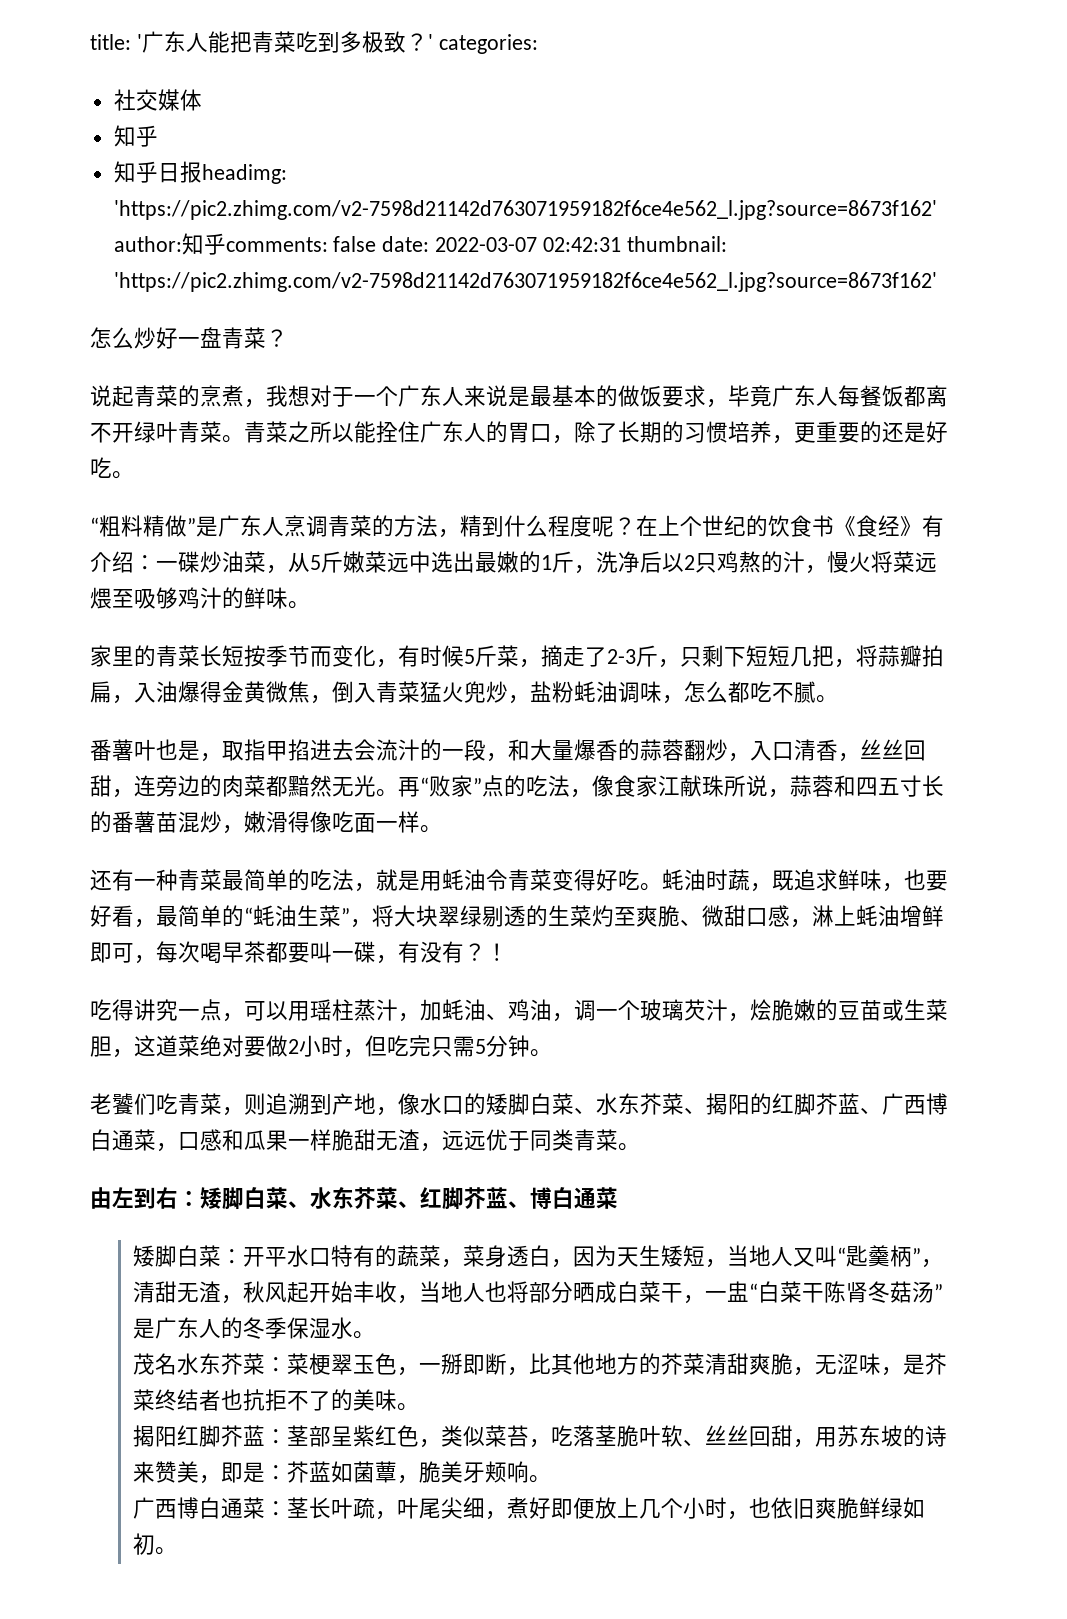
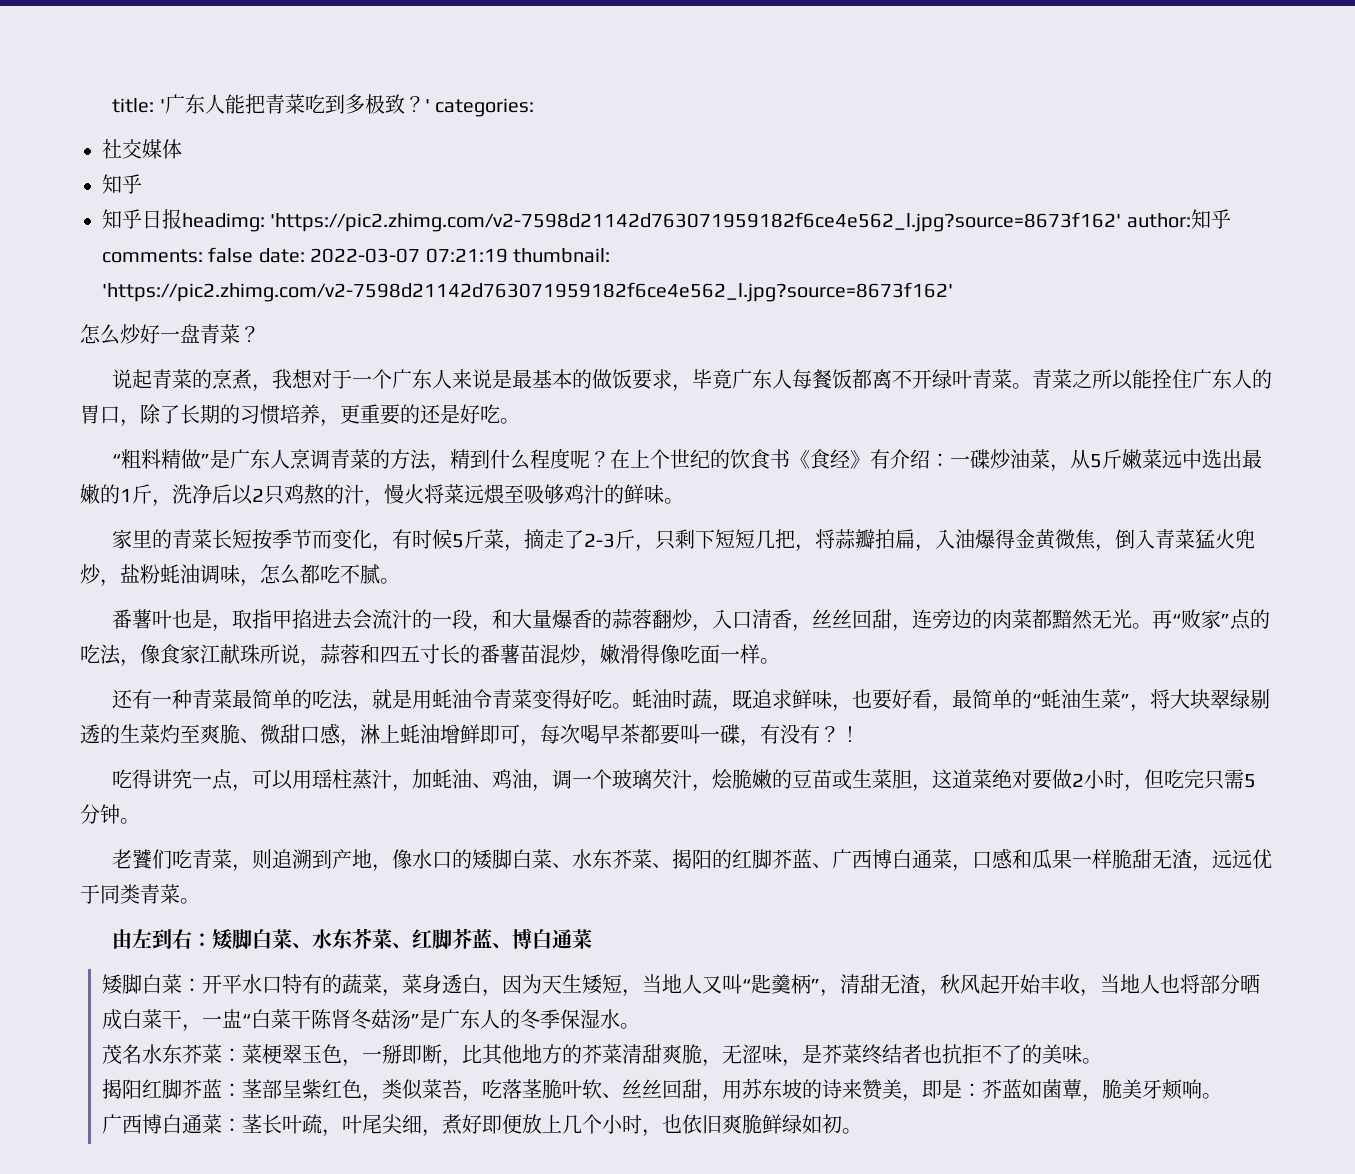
- 知乎日报headimg: 'https://pic2.zhimg.com/v2-7598d21142d763071959182f6ce4e562_l.jpg?source=8673f162' author:知乎comments: false date: 2022-03-07 02:42:31 thumbnail: 'https://pic2.zhimg.com/v2-7598d21142d763071959182f6ce4e562_l.jpg?source=8673f162'
+ 知乎日报headimg: 'https://pic2.zhimg.com/v2-7598d21142d763071959182f6ce4e562_l.jpg?source=8673f162' author:知乎comments: false date: 2022-03-07 07:21:19 thumbnail: 'https://pic2.zhimg.com/v2-7598d21142d763071959182f6ce4e562_l.jpg?source=8673f162'

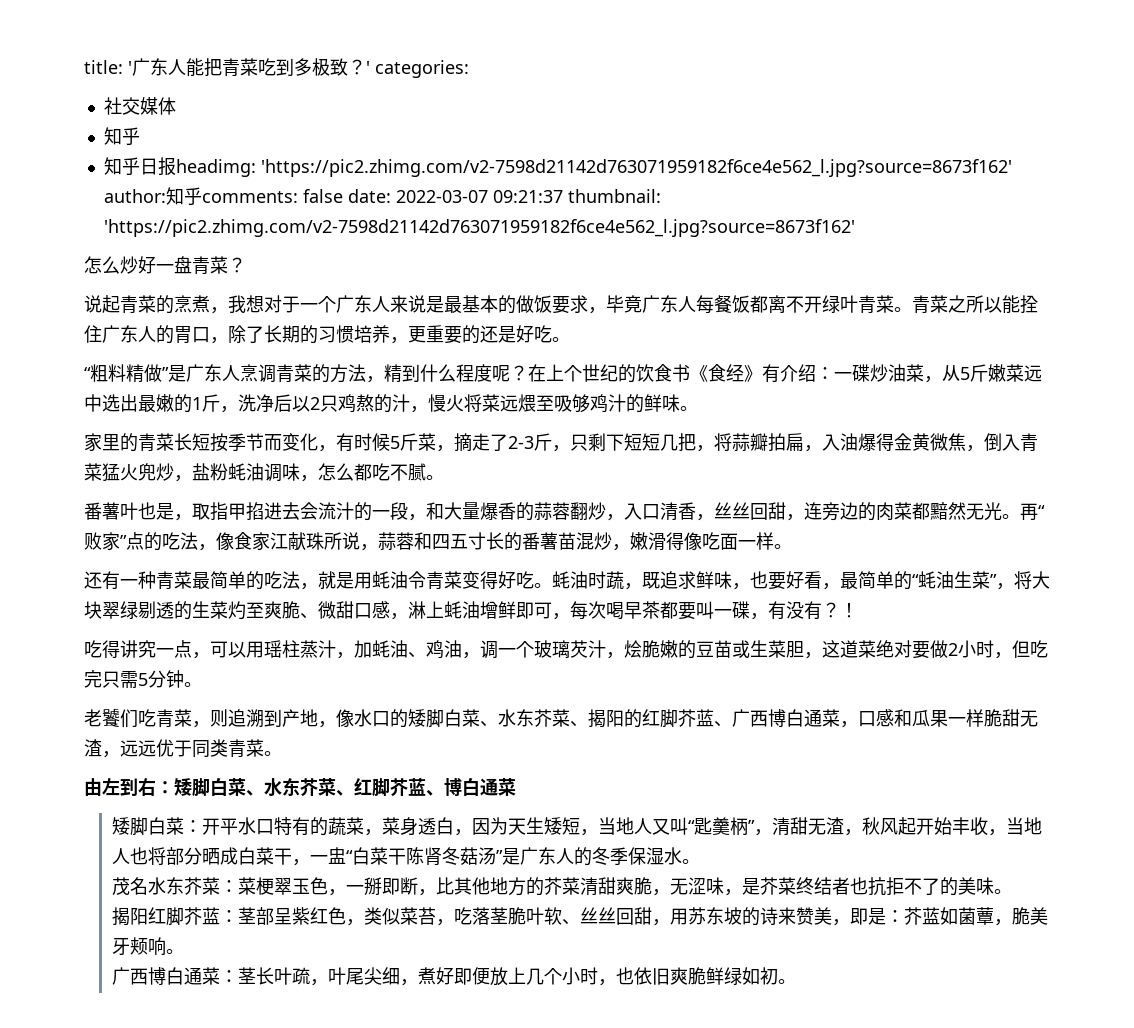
- 知乎日报headimg: 'https://pic2.zhimg.com/v2-7598d21142d763071959182f6ce4e562_l.jpg?source=8673f162' author:知乎comments: false date: 2022-03-07 07:21:19 thumbnail: 'https://pic2.zhimg.com/v2-7598d21142d763071959182f6ce4e562_l.jpg?source=8673f162'
+ 知乎日报headimg: 'https://pic2.zhimg.com/v2-7598d21142d763071959182f6ce4e562_l.jpg?source=8673f162' author:知乎comments: false date: 2022-03-07 09:21:37 thumbnail: 'https://pic2.zhimg.com/v2-7598d21142d763071959182f6ce4e562_l.jpg?source=8673f162'

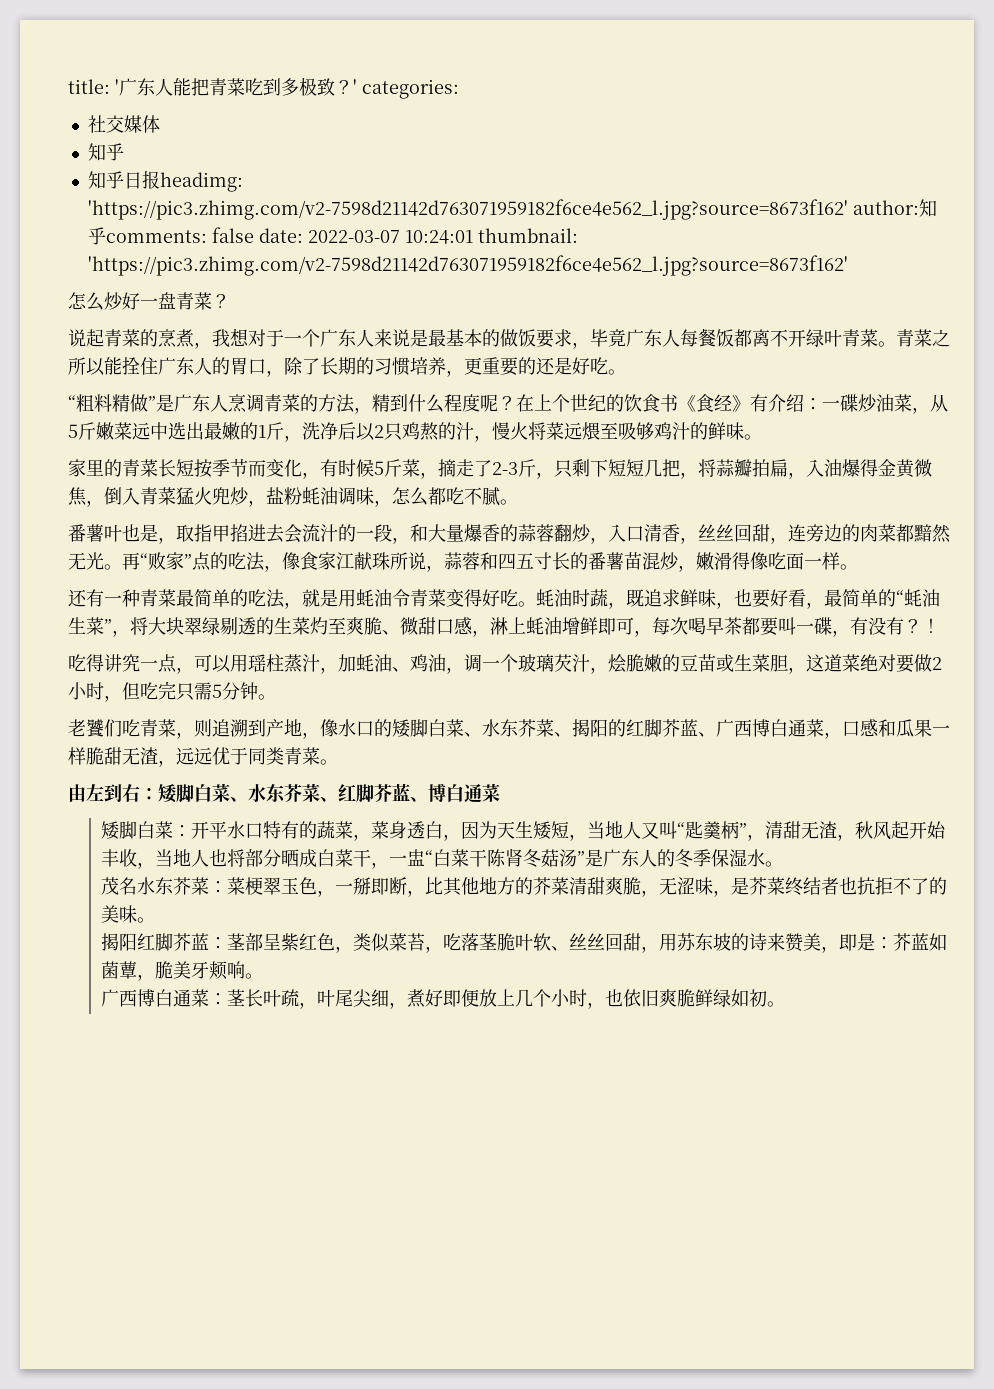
- 知乎日报headimg: 'https://pic2.zhimg.com/v2-7598d21142d763071959182f6ce4e562_l.jpg?source=8673f162' author:知乎comments: false date: 2022-03-07 09:21:37 thumbnail: 'https://pic2.zhimg.com/v2-7598d21142d763071959182f6ce4e562_l.jpg?source=8673f162'
+ 知乎日报headimg: 'https://pic3.zhimg.com/v2-7598d21142d763071959182f6ce4e562_l.jpg?source=8673f162' author:知乎comments: false date: 2022-03-07 10:24:01 thumbnail: 'https://pic3.zhimg.com/v2-7598d21142d763071959182f6ce4e562_l.jpg?source=8673f162'

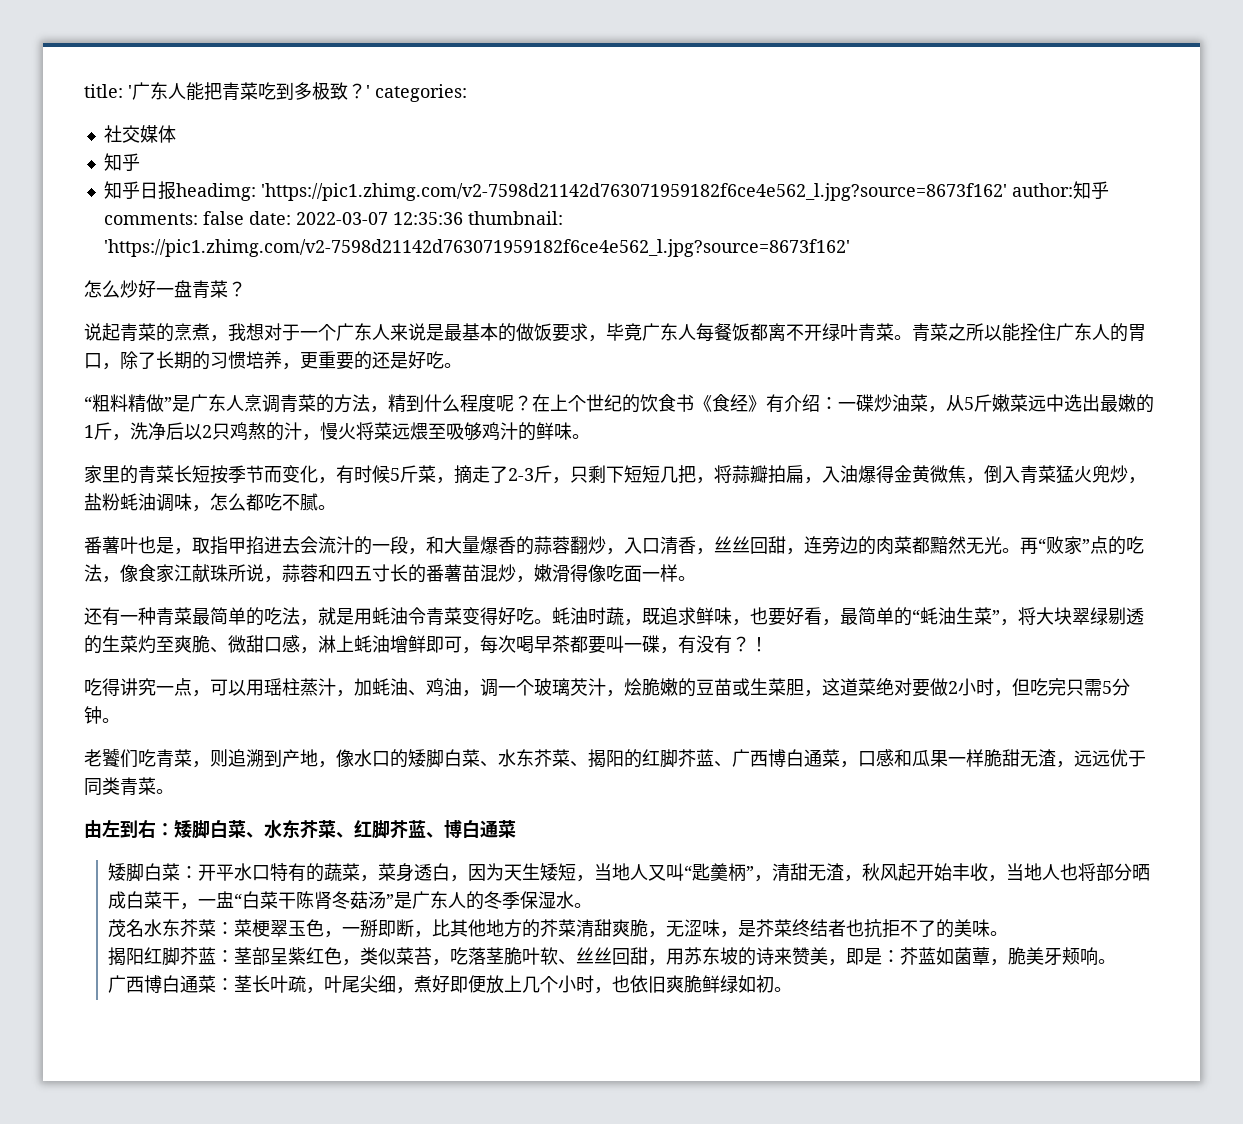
- 知乎日报headimg: 'https://pic3.zhimg.com/v2-7598d21142d763071959182f6ce4e562_l.jpg?source=8673f162' author:知乎comments: false date: 2022-03-07 10:24:01 thumbnail: 'https://pic3.zhimg.com/v2-7598d21142d763071959182f6ce4e562_l.jpg?source=8673f162'
+ 知乎日报headimg: 'https://pic1.zhimg.com/v2-7598d21142d763071959182f6ce4e562_l.jpg?source=8673f162' author:知乎comments: false date: 2022-03-07 12:35:36 thumbnail: 'https://pic1.zhimg.com/v2-7598d21142d763071959182f6ce4e562_l.jpg?source=8673f162'

